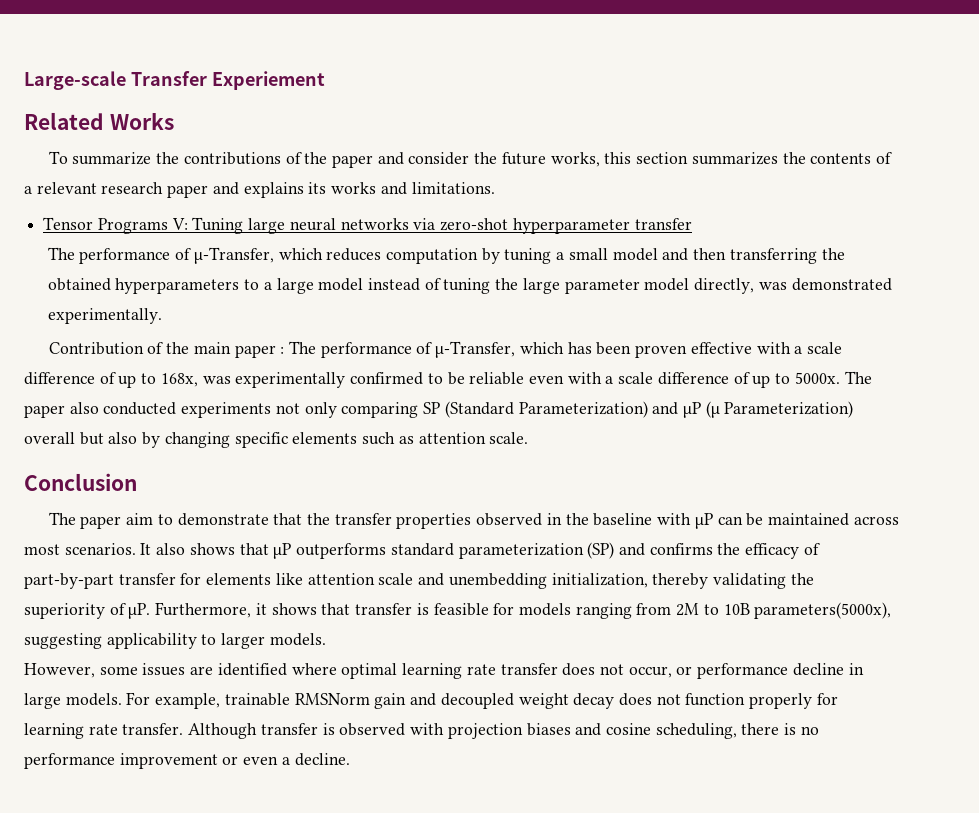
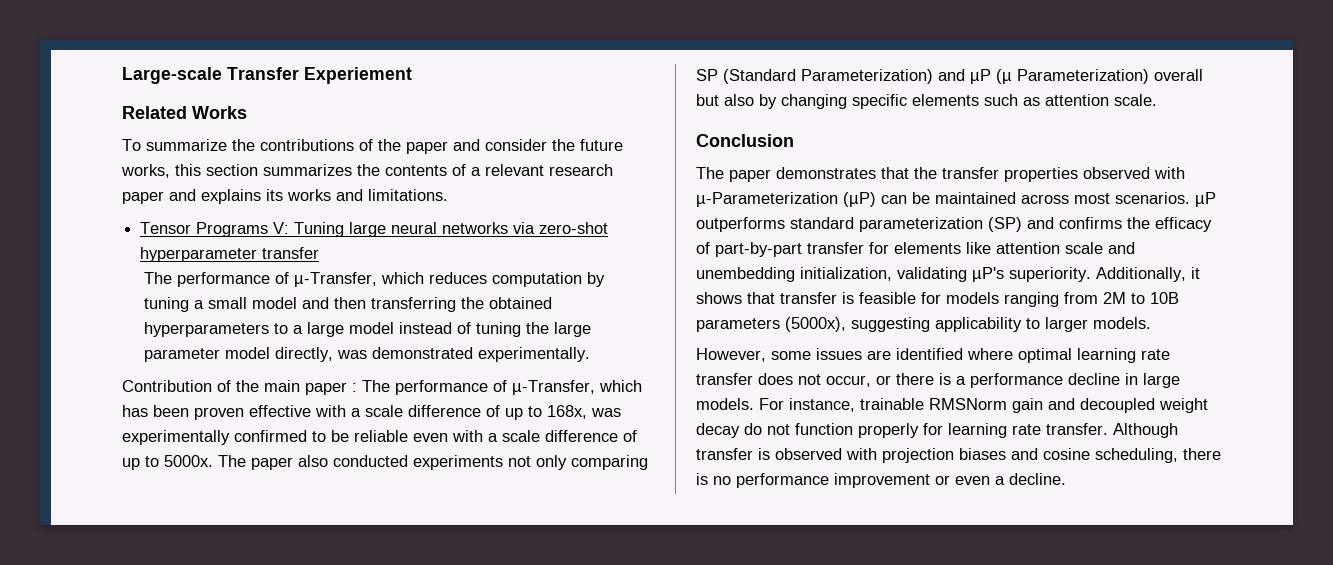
- The paper aim to demonstrate that the transfer properties observed in the baseline with µP can be maintained across most scenarios. It also shows that µP outperforms standard parameterization (SP) and confirms the efficacy of part-by-part transfer for elements like attention scale and unembedding initialization, thereby validating the superiority of µP. Furthermore, it shows that transfer is feasible for models ranging from 2M to 10B parameters(5000x), suggesting applicability to larger models.
+ The paper demonstrates that the transfer properties observed with µ-Parameterization (µP) can be maintained across most scenarios. µP outperforms standard parameterization (SP) and confirms the efficacy of part-by-part transfer for elements like attention scale and unembedding initialization, validating µP's superiority. Additionally, it shows that transfer is feasible for models ranging from 2M to 10B parameters (5000x), suggesting applicability to larger models.
- However, some issues are identified where optimal learning rate transfer does not occur, or performance decline in large models.
+ However, some issues are identified where optimal learning rate transfer does not occur, or there is a performance decline in large models.
- For example, trainable RMSNorm gain and decoupled weight decay does not function properly for learning rate transfer.
+ For instance, trainable RMSNorm gain and decoupled weight decay do not function properly for learning rate transfer.

